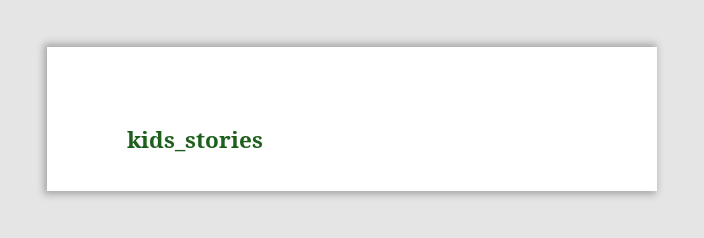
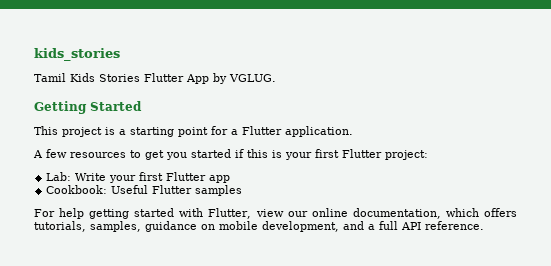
+ Tamil Kids Stories Flutter App by VGLUG.
+ Getting Started
+ This project is a starting point for a Flutter application.
+ A few resources to get you started if this is your first Flutter project:
+ Lab: Write your first Flutter app
+ Cookbook: Useful Flutter samples
+ For help getting started with Flutter, view our online documentation, which offers tutorials, samples, guidance on mobile development, and a full API reference.

